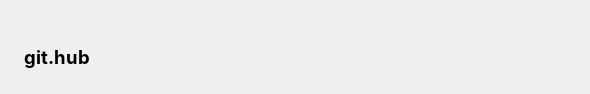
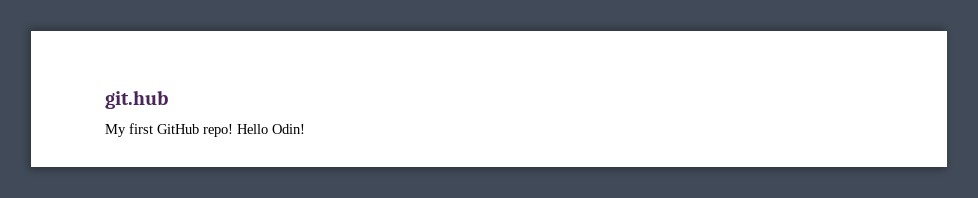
+ My first GitHub repo! Hello Odin!

